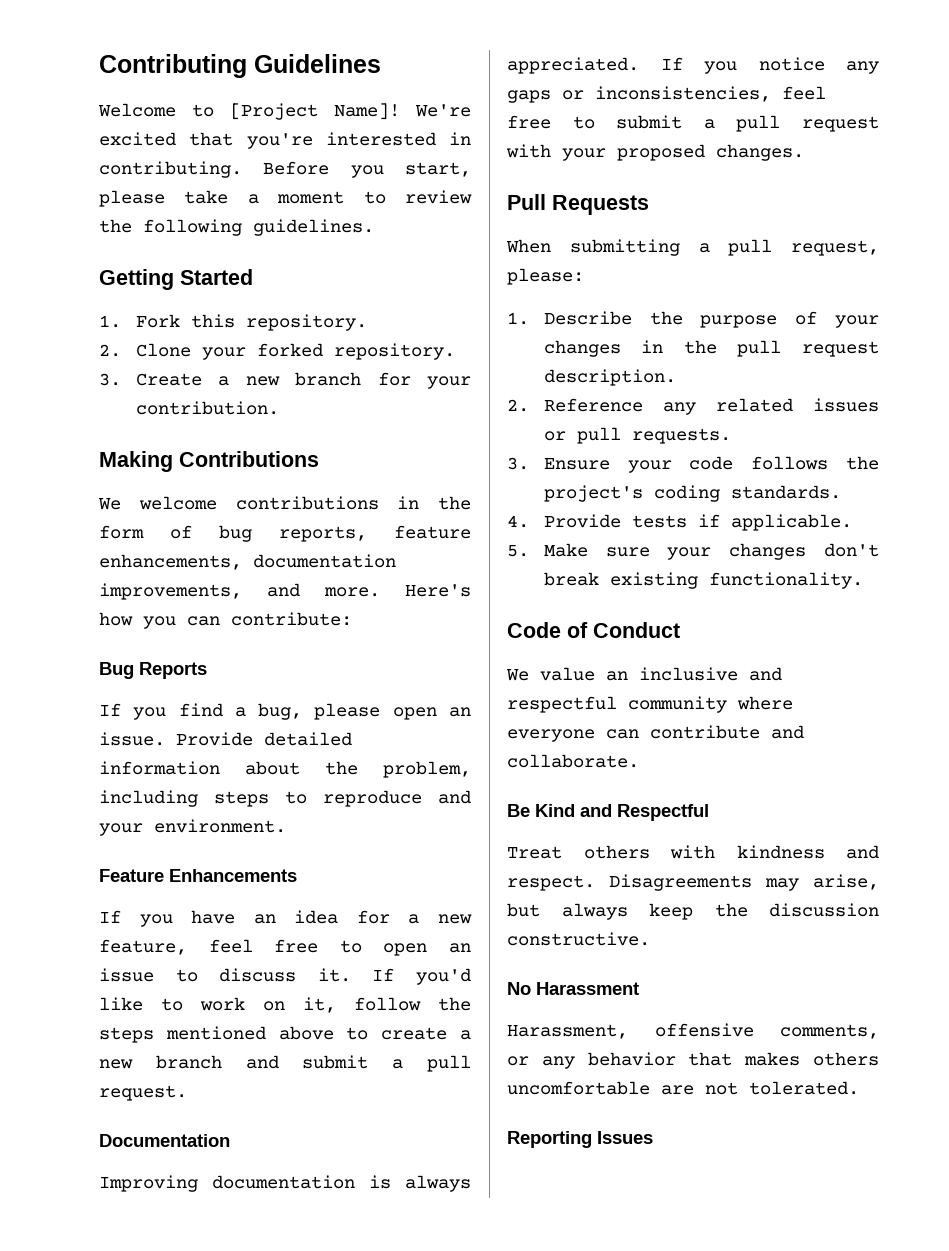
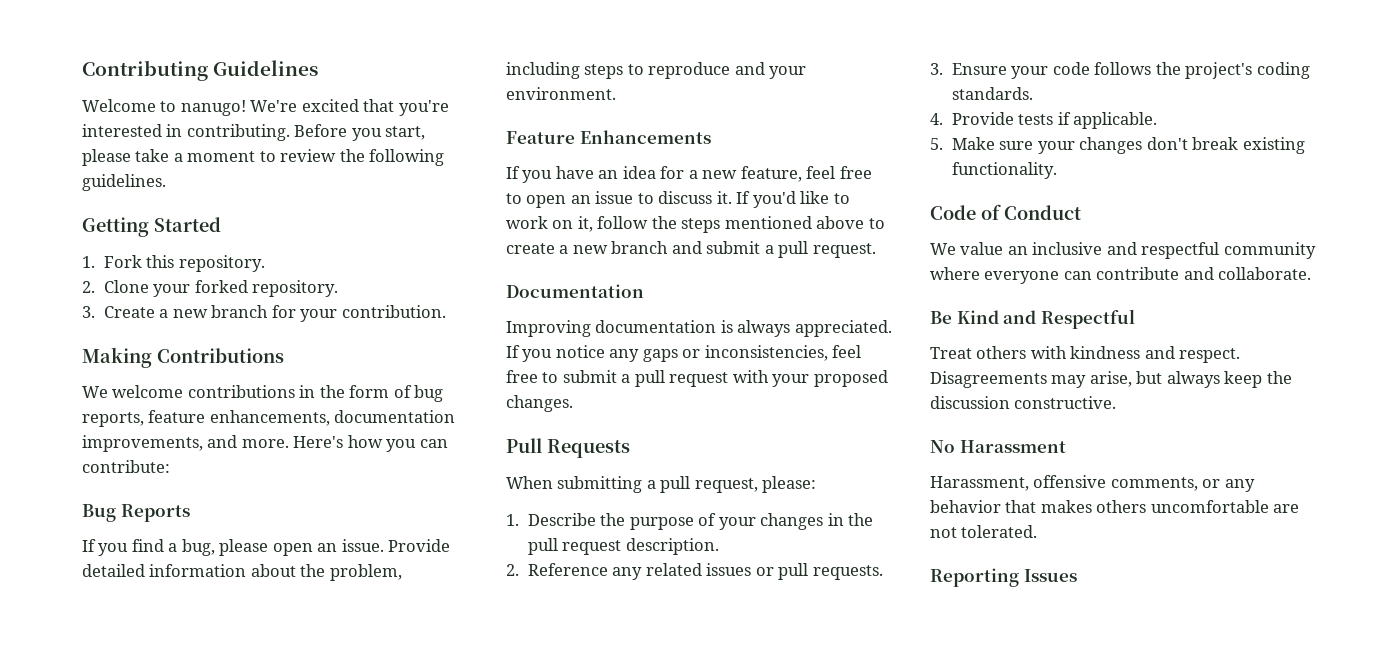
- Welcome to [Project Name]!
+ Welcome to nanugo!

